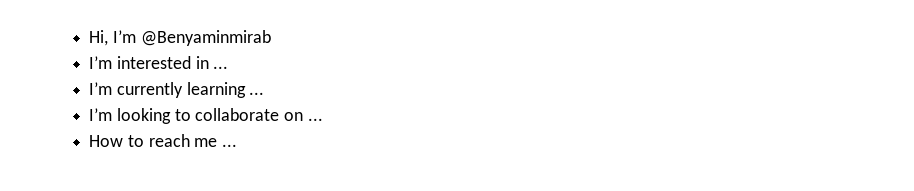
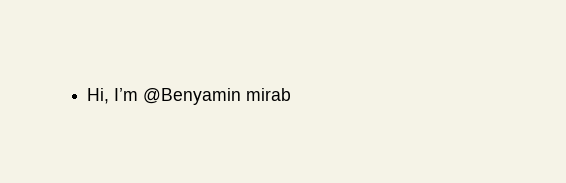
- Hi, I’m @Benyaminmirab
- I’m interested in ...
- I’m currently learning ...
- I’m looking to collaborate on ...
- How to reach me ...
+ Hi, I’m @Benyamin mirab

